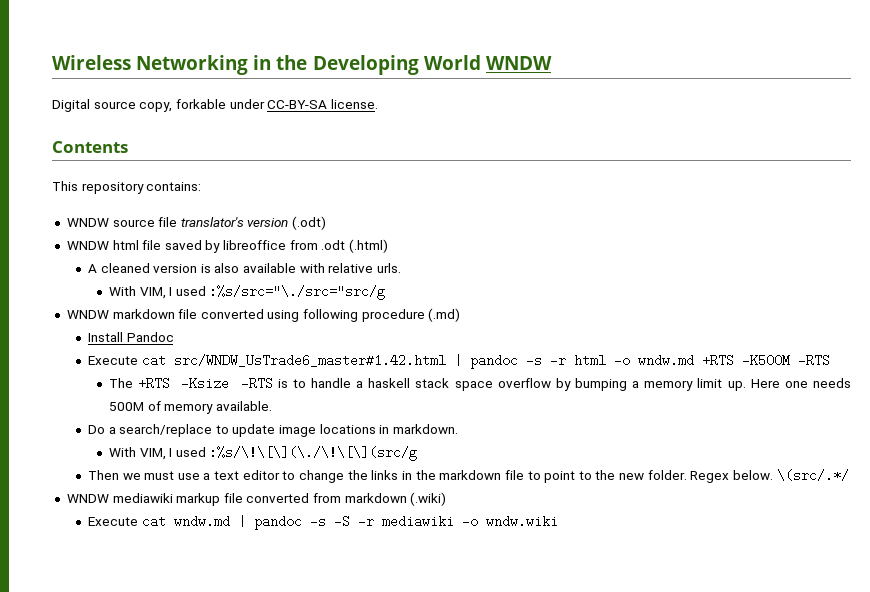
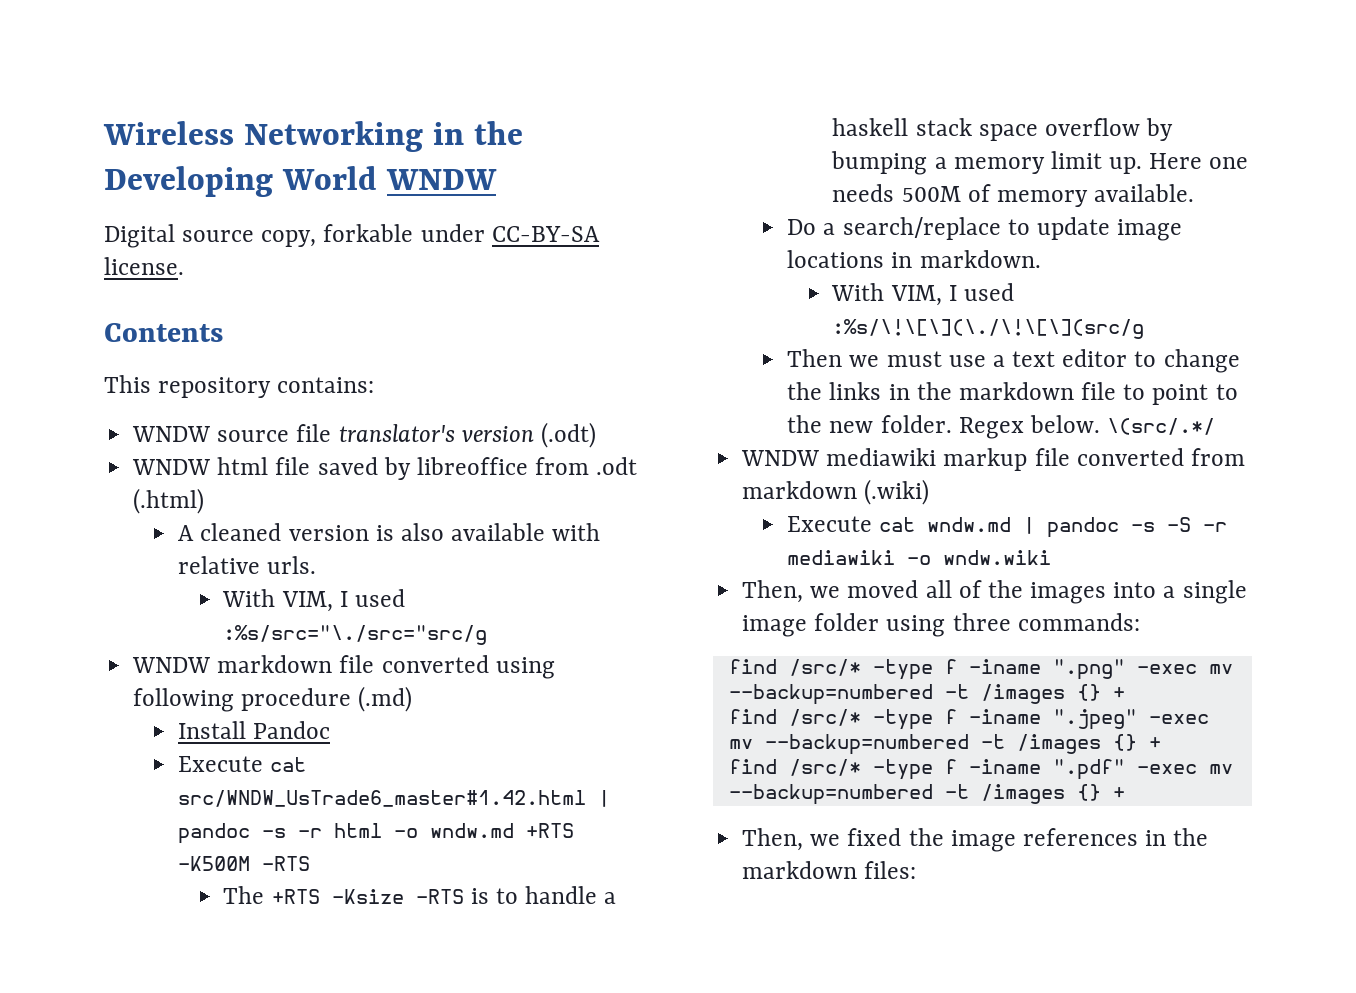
+ Then, we moved all of the images into a single image folder using three commands:
+ find /src/* -type f -iname ".png" -exec mv --backup=numbered -t /images {} +
+ find /src/* -type f -iname ".jpeg" -exec mv --backup=numbered -t /images {} +
+ find /src/* -type f -iname ".pdf" -exec mv --backup=numbered -t /images {} +
+ Then, we fixed the image references in the markdown files:

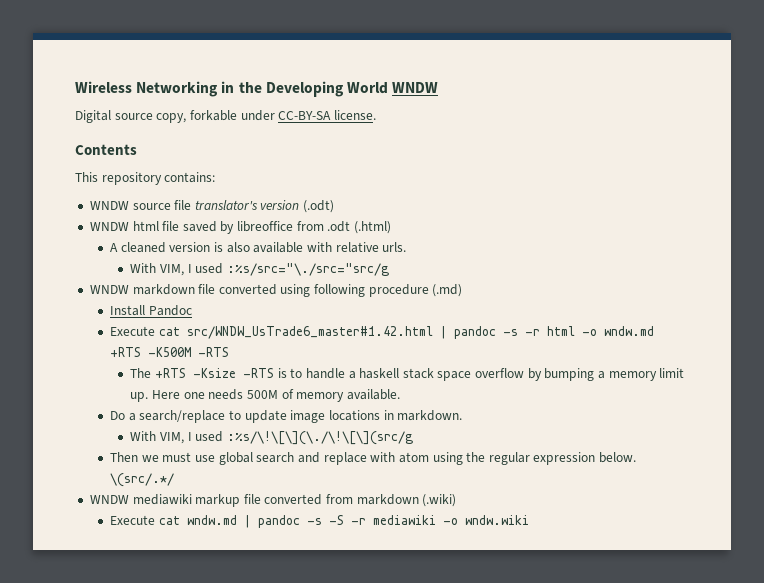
- Then we must use a text editor to change the links in the markdown file to point to the new folder. Regex below.
+ Then we must use global search and replace with atom using the regular expression below.
- Then, we moved all of the images into a single image folder using three commands:
- find /src/* -type f -iname ".png" -exec mv --backup=numbered -t /images {} +
- find /src/* -type f -iname ".jpeg" -exec mv --backup=numbered -t /images {} +
- find /src/* -type f -iname ".pdf" -exec mv --backup=numbered -t /images {} +
- Then, we fixed the image references in the markdown files:

